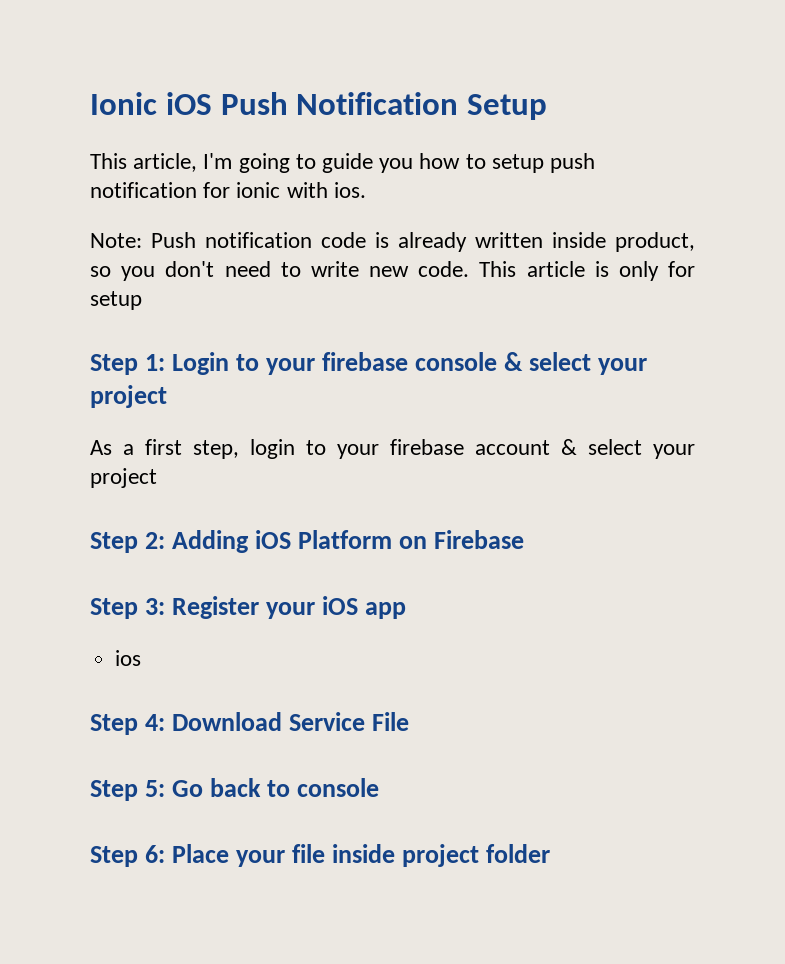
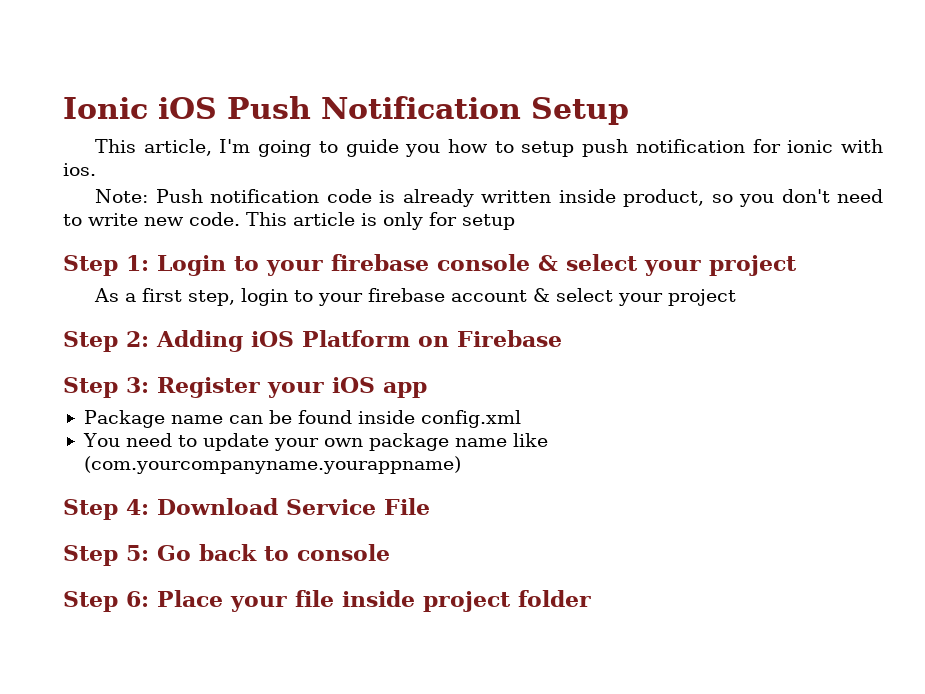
- ios
+ Package name can be found inside config.xml
+ You need to update your own package name like (com.yourcompanyname.yourappname)

